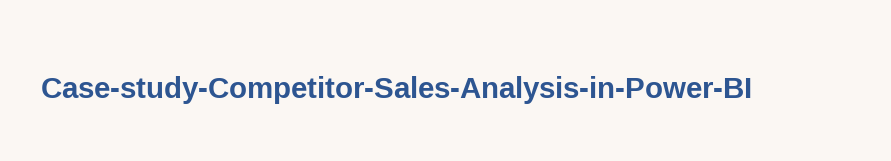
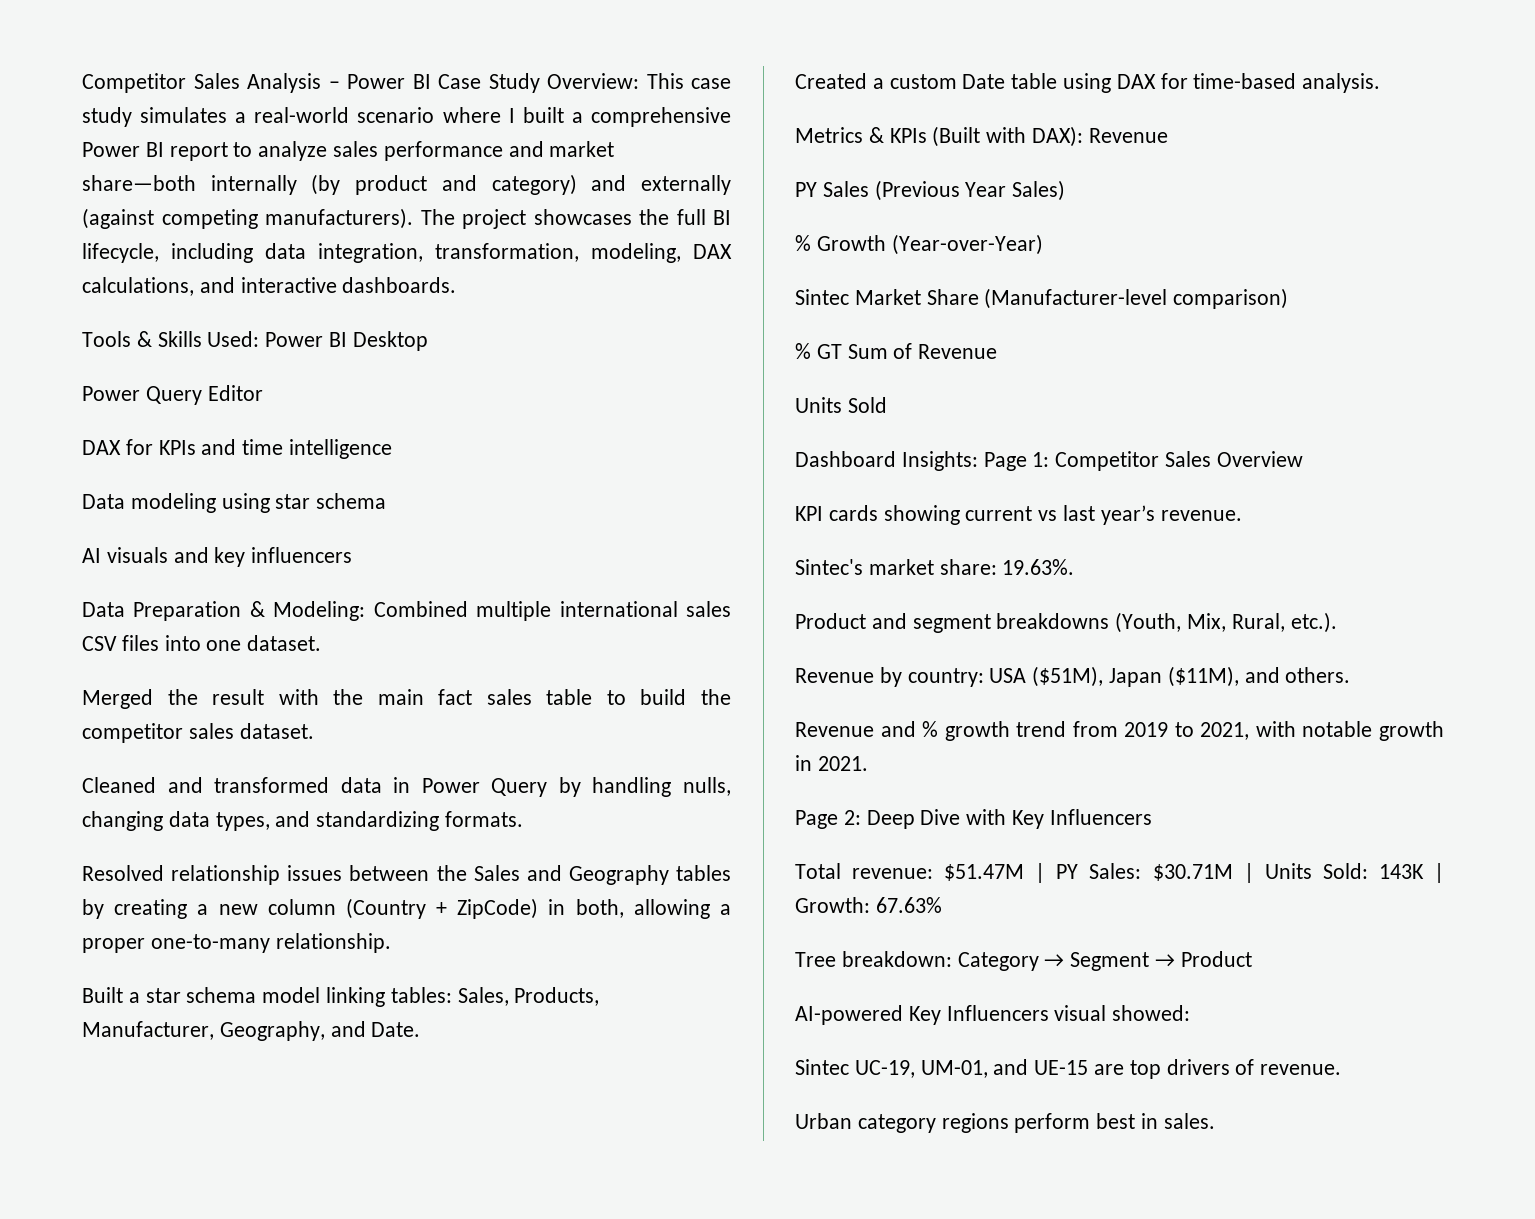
- Case-study-Competitor-Sales-Analysis-in-Power-BI
+ Competitor Sales Analysis – Power BI Case Study Overview: This case study simulates a real-world scenario where I built a comprehensive Power BI report to analyze sales performance and market share—both internally (by product and category) and externally (against competing manufacturers). The project showcases the full BI lifecycle, including data integration, transformation, modeling, DAX calculations, and interactive dashboards.
+ Tools & Skills Used: Power BI Desktop
+ Power Query Editor
+ DAX for KPIs and time intelligence
+ Data modeling using star schema
+ AI visuals and key influencers
+ Data Preparation & Modeling: Combined multiple international sales CSV files into one dataset.
+ Merged the result with the main fact sales table to build the competitor sales dataset.
+ Cleaned and transformed data in Power Query by handling nulls, changing data types, and standardizing formats.
+ Resolved relationship issues between the Sales and Geography tables by creating a new column (Country + ZipCode) in both, allowing a proper one-to-many relationship.
+ Built a star schema model linking tables: Sales, Products, Manufacturer, Geography, and Date.
+ Created a custom Date table using DAX for time-based analysis.
+ Metrics & KPIs (Built with DAX): Revenue
+ PY Sales (Previous Year Sales)
+ % Growth (Year-over-Year)
+ Sintec Market Share (Manufacturer-level comparison)
+ % GT Sum of Revenue
+ Units Sold
+ Dashboard Insights: Page 1: Competitor Sales Overview
+ KPI cards showing current vs last year’s revenue.
+ Sintec's market share: 19.63%.
+ Product and segment breakdowns (Youth, Mix, Rural, etc.).
+ Revenue by country: USA ($51M), Japan ($11M), and others.
+ Revenue and % growth trend from 2019 to 2021, with notable growth in 2021.
+ Page 2: Deep Dive with Key Influencers
+ Total revenue: $51.47M | PY Sales: $30.71M | Units Sold: 143K | Growth: 67.63%
+ Tree breakdown: Category → Segment → Product
+ AI-powered Key Influencers visual showed:
+ Sintec UC-19, UM-01, and UE-15 are top drivers of revenue.
+ Urban category regions perform best in sales.

